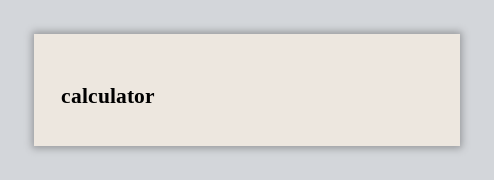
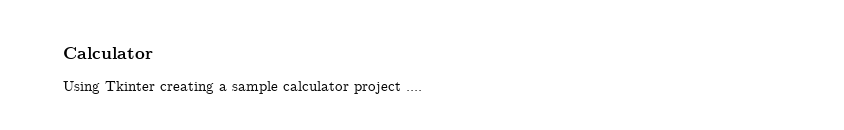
- calculator
+ Calculator
+ Using Tkinter creating a sample calculator project ....

